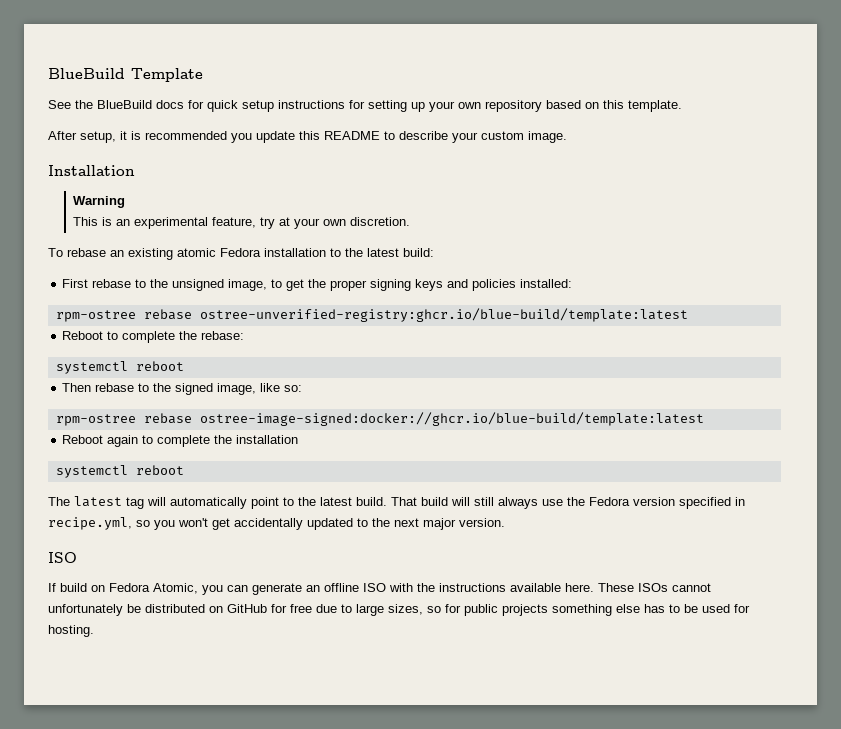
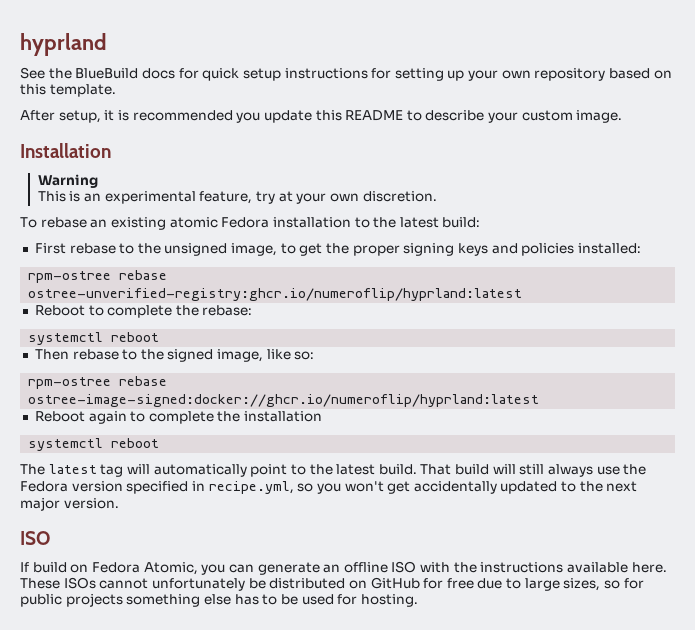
- BlueBuild Template
+ hyprland
- rpm-ostree rebase ostree-unverified-registry:ghcr.io/blue-build/template:latest
+ rpm-ostree rebase ostree-unverified-registry:ghcr.io/numeroflip/hyprland:latest
- rpm-ostree rebase ostree-image-signed:docker://ghcr.io/blue-build/template:latest
+ rpm-ostree rebase ostree-image-signed:docker://ghcr.io/numeroflip/hyprland:latest

